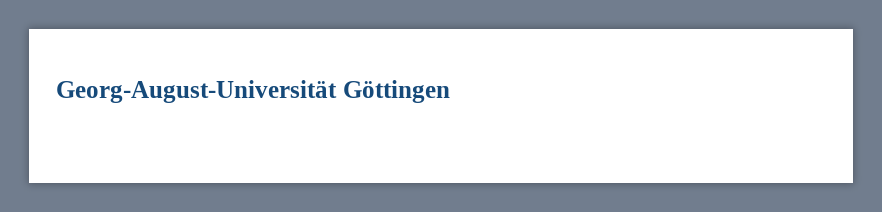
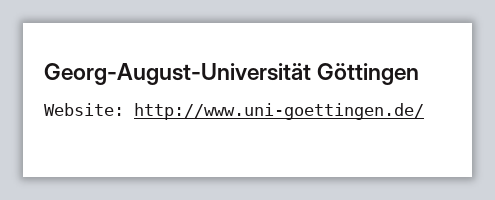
+ Website: http://www.uni-goettingen.de/

